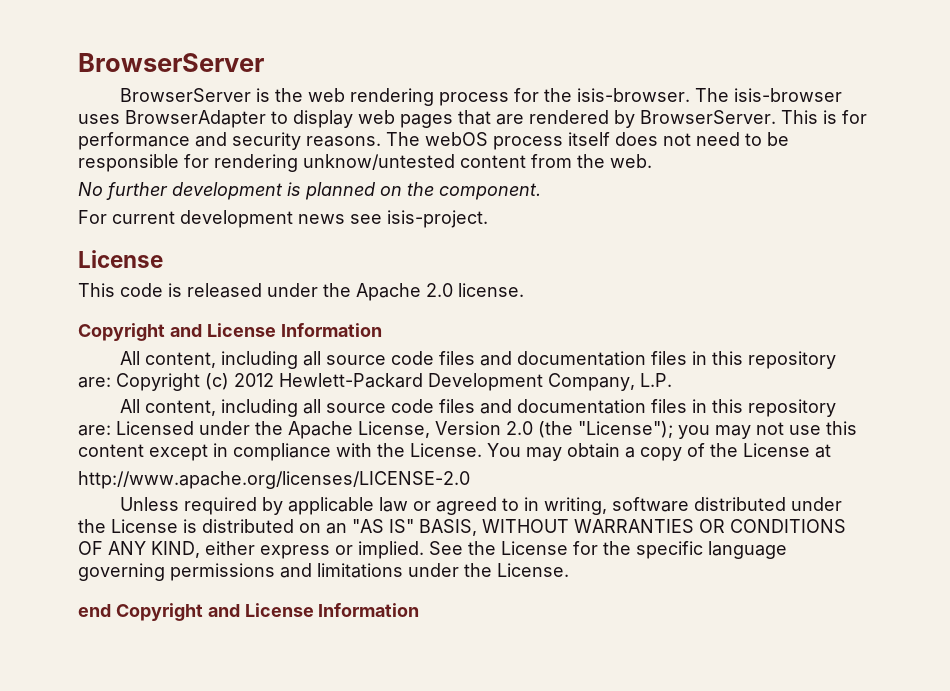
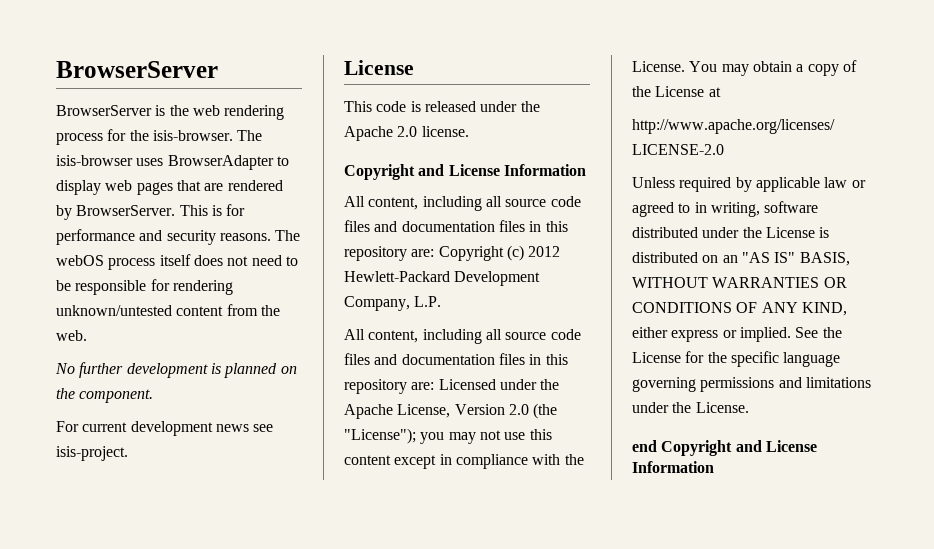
- The webOS process itself does not need to be responsible for rendering unknow/untested content from the web.
+ The webOS process itself does not need to be responsible for rendering unknown/untested content from the web.

